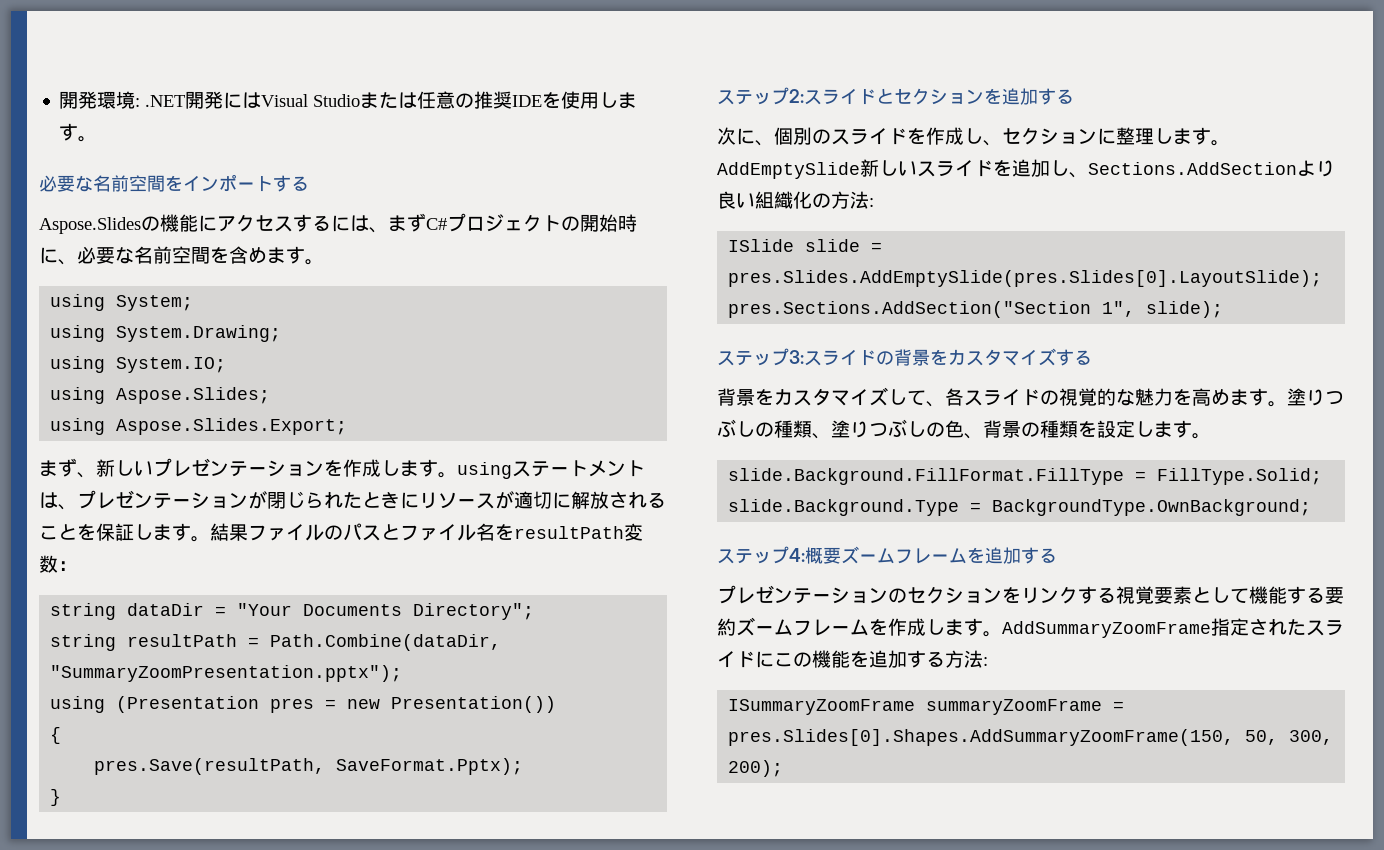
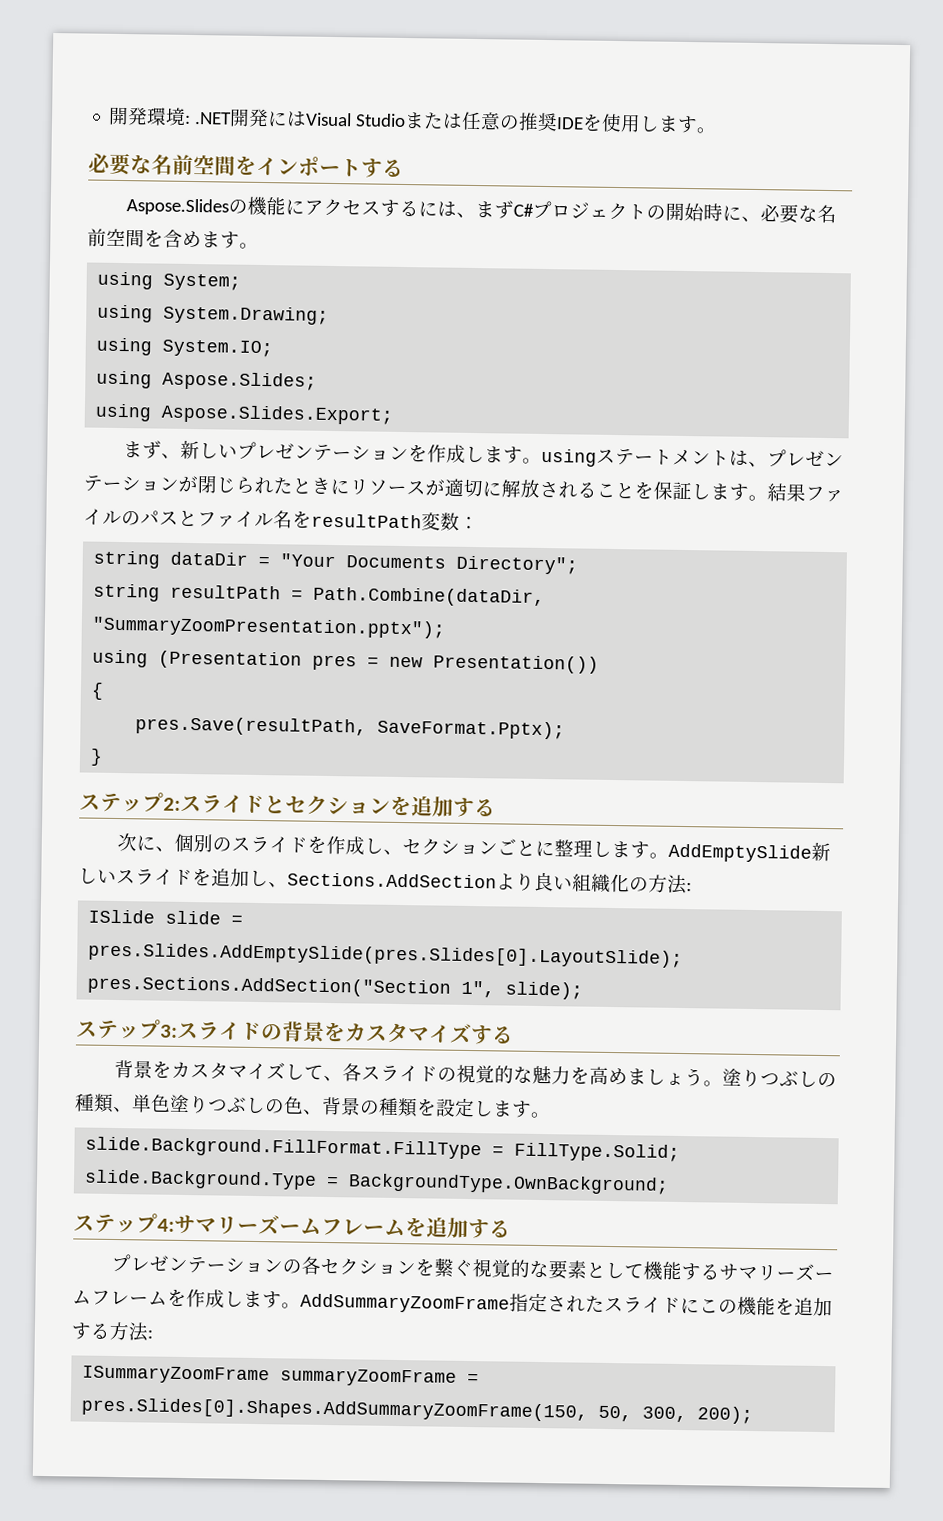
- 次に、個別のスライドを作成し、セクションに整理します。
+ 次に、個別のスライドを作成し、セクションごとに整理します。
- 背景をカスタマイズして、各スライドの視覚的な魅力を高めます。
+ 背景をカスタマイズして、各スライドの視覚的な魅力を高めましょう。
- 塗りつぶしの種類、塗りつぶしの色、背景の種類を設定します。
+ 塗りつぶしの種類、単色塗りつぶしの色、背景の種類を設定します。
- ステップ4:概要ズームフレームを追加する
+ ステップ4:サマリーズームフレームを追加する
- プレゼンテーションのセクションをリンクする視覚要素として機能する要約ズームフレームを作成します。
+ プレゼンテーションの各セクションを繋ぐ視覚的な要素として機能するサマリーズームフレームを作成します。

